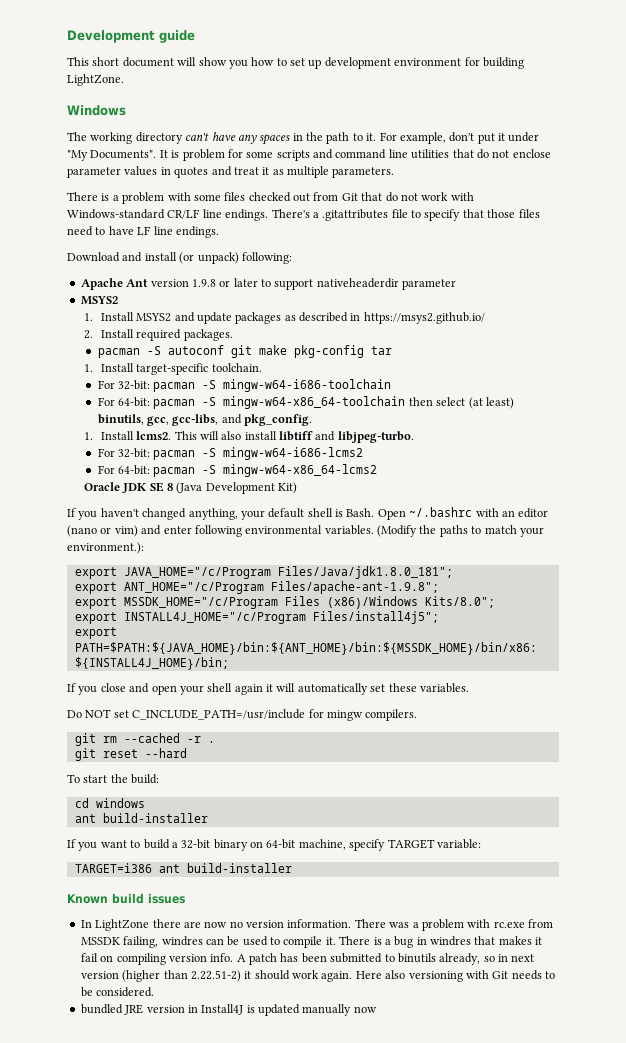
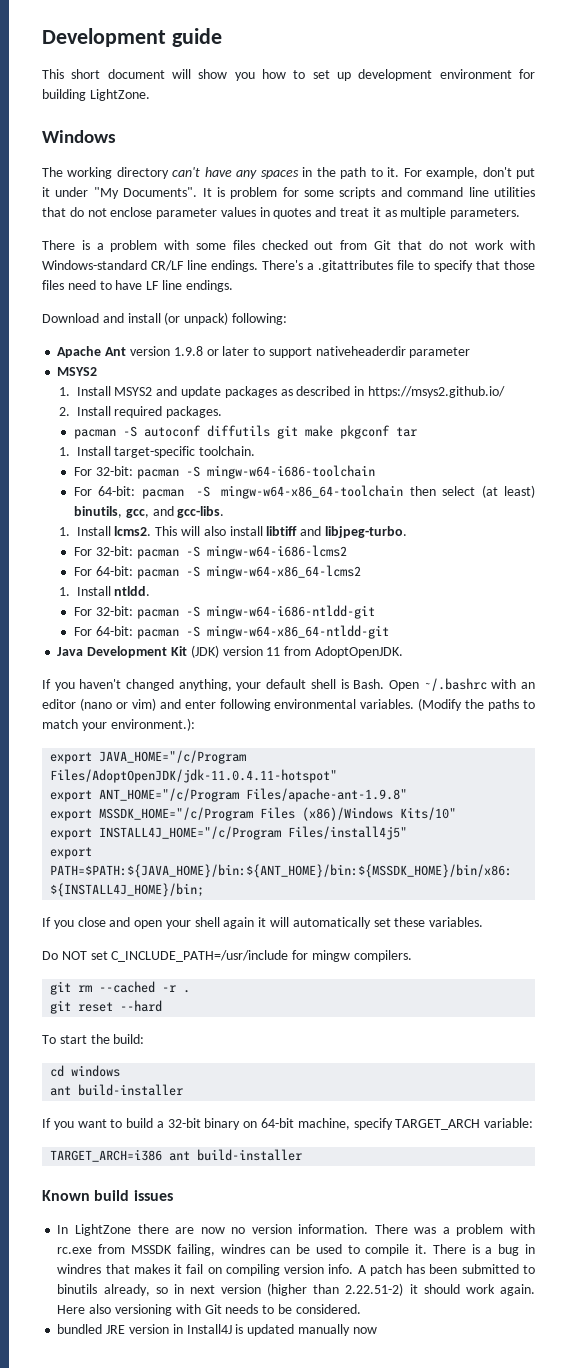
- pacman -S autoconf git make pkg-config tar
+ pacman -S autoconf diffutils git make pkgconf tar
- For 64-bit: pacman -S mingw-w64-x86_64-toolchain then select (at least) binutils, gcc, gcc-libs, and pkg_config.
+ For 64-bit: pacman -S mingw-w64-x86_64-toolchain then select (at least) binutils, gcc, and gcc-libs.
- Oracle JDK SE 8 (Java Development Kit)
+ 1. Install ntldd.
+ For 32-bit: pacman -S mingw-w64-i686-ntldd-git
+ For 64-bit: pacman -S mingw-w64-x86_64-ntldd-git
+ Java Development Kit (JDK) version 11 from AdoptOpenJDK.
- export JAVA_HOME="/c/Program Files/Java/jdk1.8.0_181";
+ export JAVA_HOME="/c/Program Files/AdoptOpenJDK/jdk-11.0.4.11-hotspot"
- export ANT_HOME="/c/Program Files/apache-ant-1.9.8";
+ export ANT_HOME="/c/Program Files/apache-ant-1.9.8"
- export MSSDK_HOME="/c/Program Files (x86)/Windows Kits/8.0";
+ export MSSDK_HOME="/c/Program Files (x86)/Windows Kits/10"
- export INSTALL4J_HOME="/c/Program Files/install4j5";
+ export INSTALL4J_HOME="/c/Program Files/install4j5"
- If you want to build a 32-bit binary on 64-bit machine, specify TARGET variable:
+ If you want to build a 32-bit binary on 64-bit machine, specify TARGET_ARCH variable:
- TARGET=i386 ant build-installer
+ TARGET_ARCH=i386 ant build-installer

